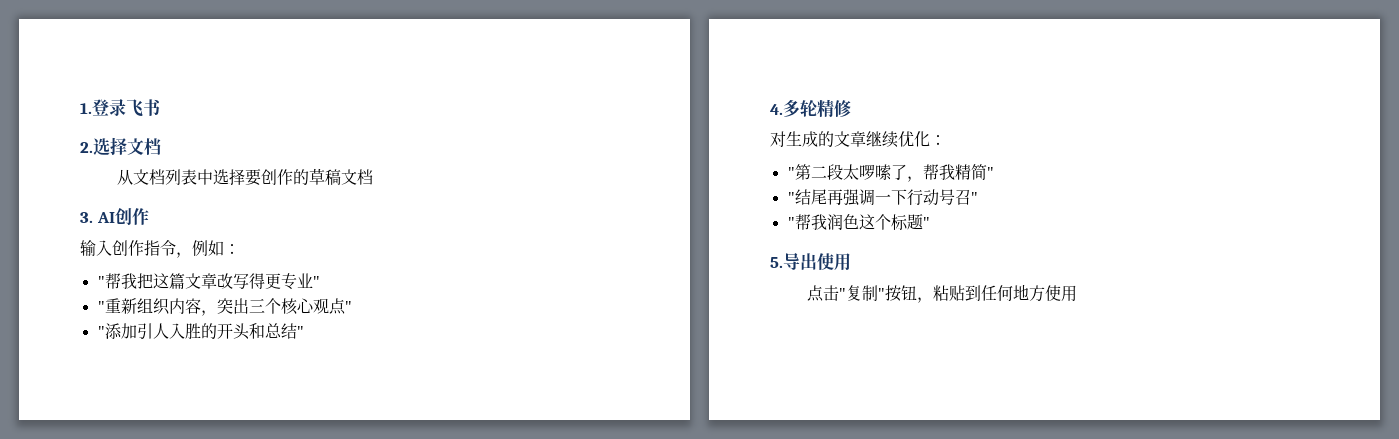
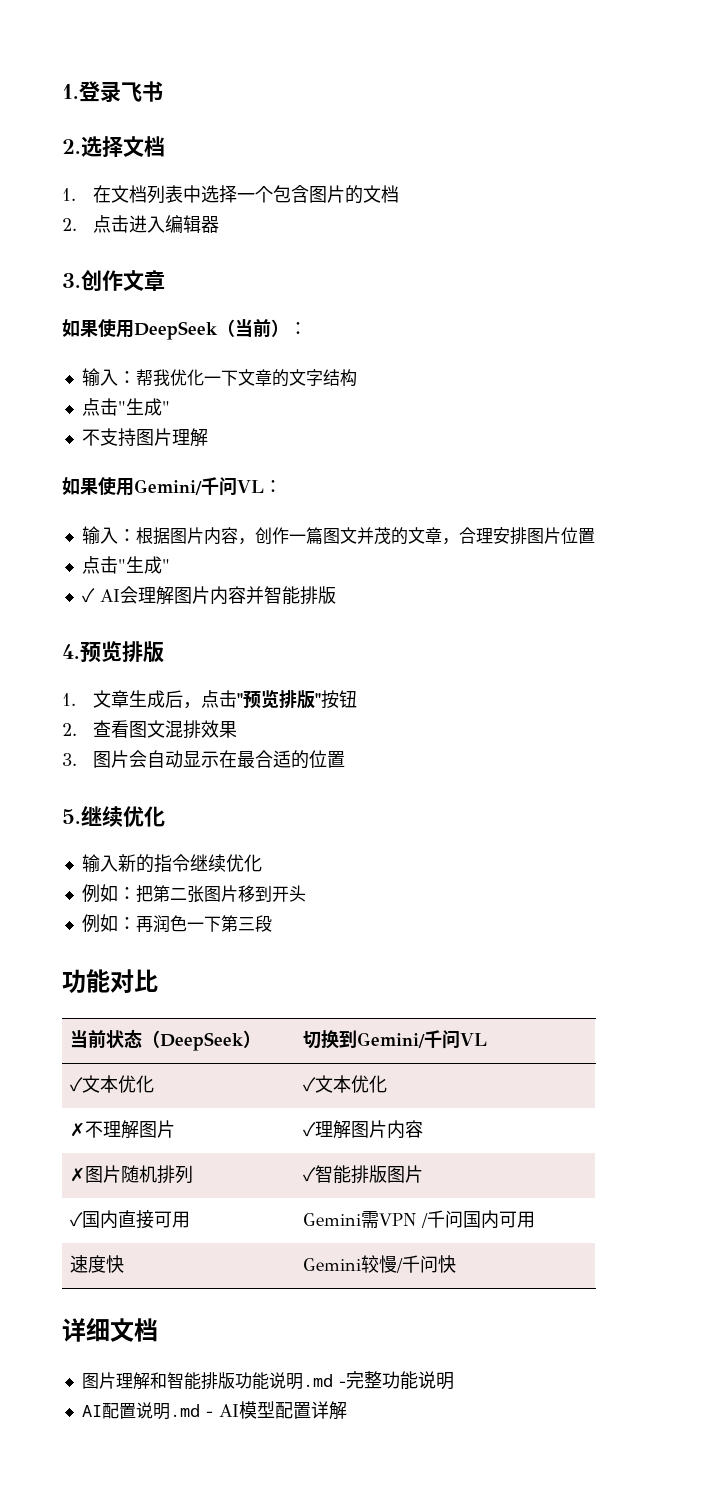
- 从文档列表中选择要创作的草稿文档
- 3. AI创作
- 输入创作指令，例如：
- "帮我把这篇文章改写得更专业"
- "重新组织内容，突出三个核心观点"
- "添加引人入胜的开头和总结"
- 4.多轮精修
- 对生成的文章继续优化：
- "第二段太啰嗦了，帮我精简"
- "结尾再强调一下行动号召"
- "帮我润色这个标题"
- 5.导出使用
- 点击"复制"按钮，粘贴到任何地方使用
+ 1.在文档列表中选择一个包含图片的文档
+ 2.点击进入编辑器
+ 3.创作文章
+ 如果使用DeepSeek（当前）：
+ 输入：帮我优化一下文章的文字结构
+ 点击"生成"
+ 不支持图片理解
+ 如果使用Gemini/千问VL：
+ 输入：根据图片内容，创作一篇图文并茂的文章，合理安排图片位置
+ 点击"生成"
+ ✓ AI会理解图片内容并智能排版
+ 4.预览排版
+ 1.文章生成后，点击"预览排版"按钮
+ 2.查看图文混排效果
+ 3.图片会自动显示在最合适的位置
+ 5.继续优化
+ 输入新的指令继续优化
+ 例如：把第二张图片移到开头
+ 例如：再润色一下第三段
+ 功能对比
+ 当前状态（DeepSeek） | 切换到Gemini/千问VL
+ ✓文本优化 | ✓文本优化
+ ✗不理解图片 | ✓理解图片内容
+ ✗图片随机排列 | ✓智能排版图片
+ ✓国内直接可用 | Gemini需VPN /千问国内可用
+ 速度快 | Gemini较慢/千问快
+ 详细文档
+ 图片理解和智能排版功能说明.md -完整功能说明
+ AI配置说明.md - AI模型配置详解

